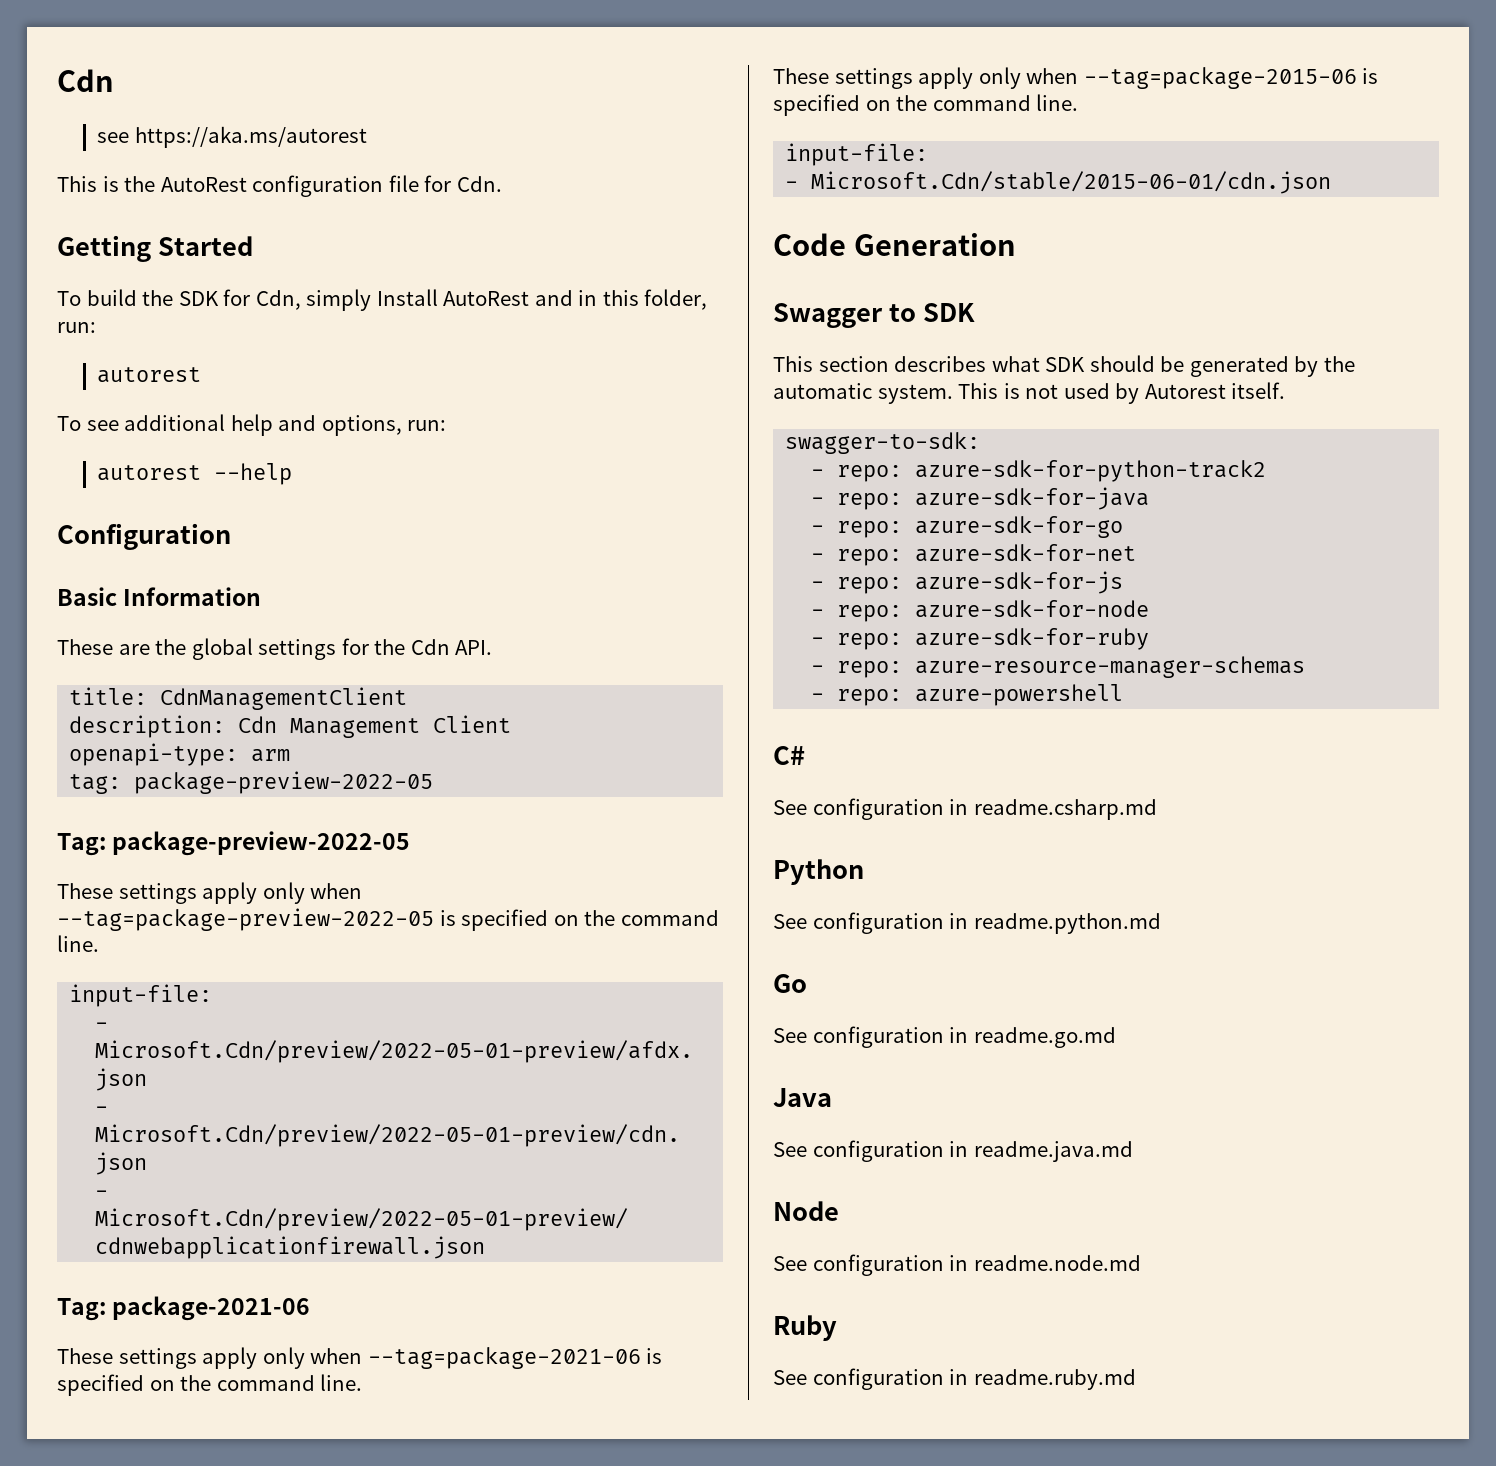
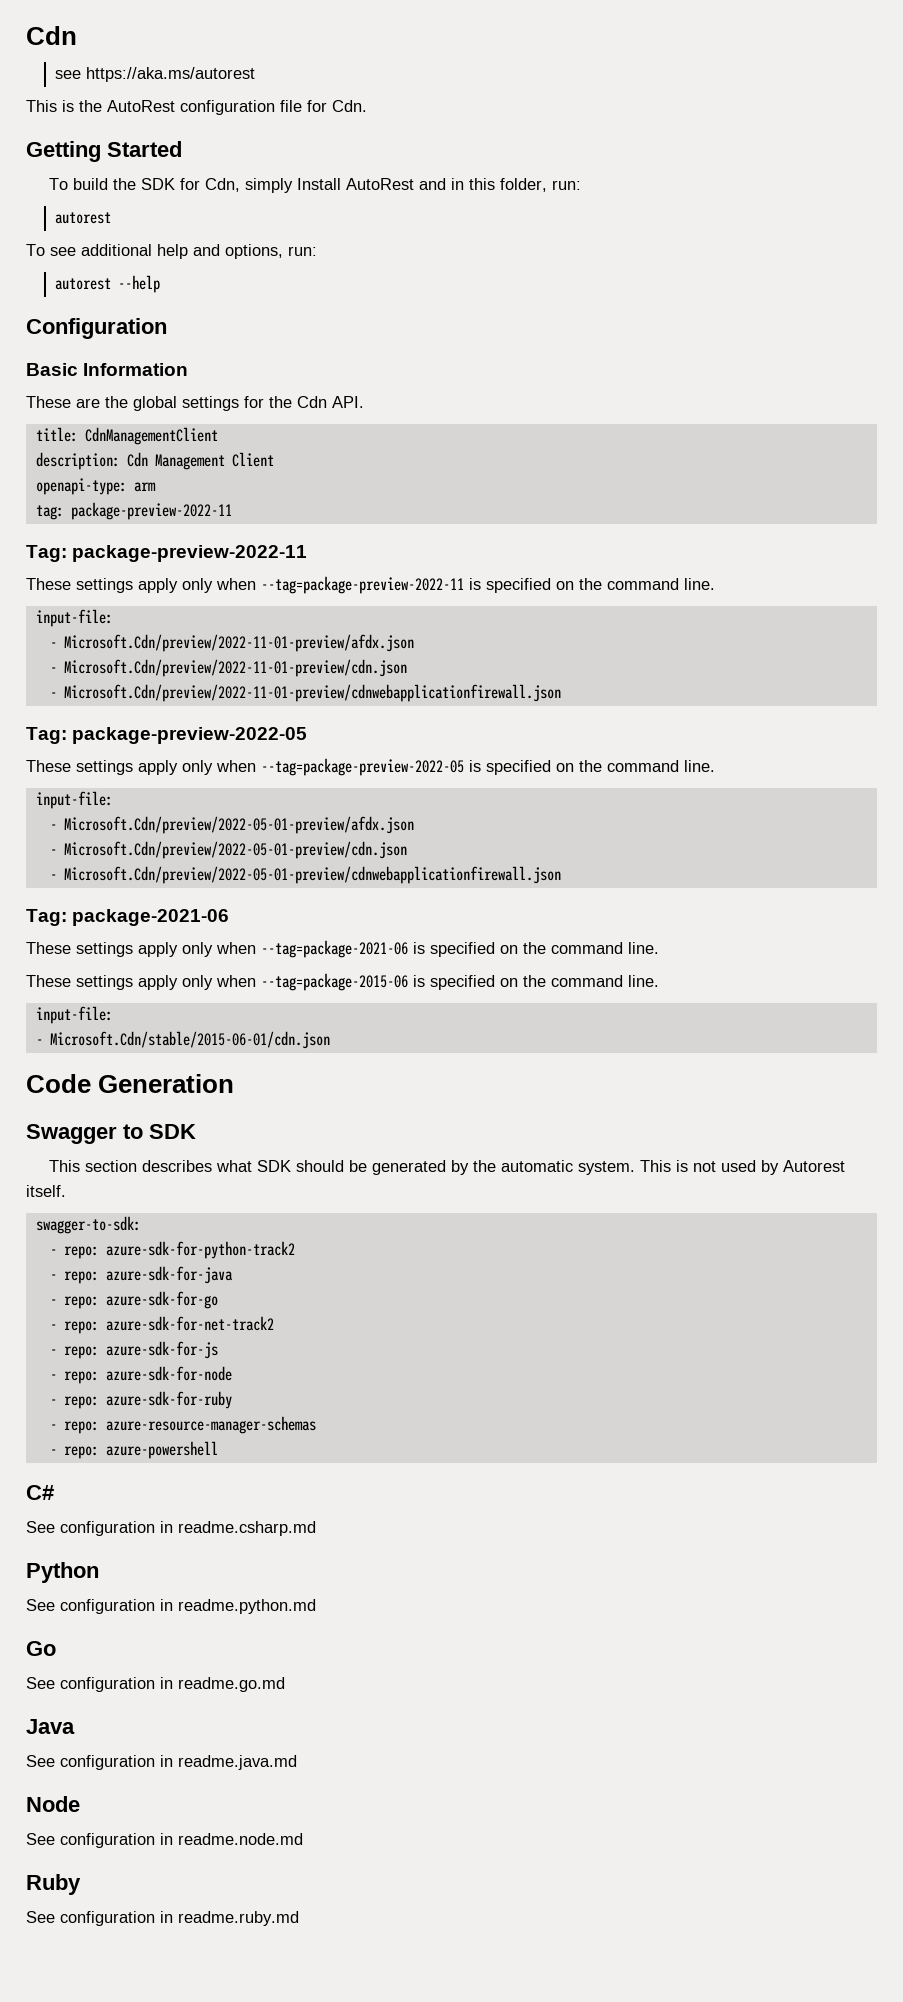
- tag: package-preview-2022-05
+ tag: package-preview-2022-11
+ Tag: package-preview-2022-11
+ These settings apply only when --tag=package-preview-2022-11 is specified on the command line.
+ input-file:
+ - Microsoft.Cdn/preview/2022-11-01-preview/afdx.json
+ - Microsoft.Cdn/preview/2022-11-01-preview/cdn.json
+ - Microsoft.Cdn/preview/2022-11-01-preview/cdnwebapplicationfirewall.json
- - repo: azure-sdk-for-net
+ - repo: azure-sdk-for-net-track2

